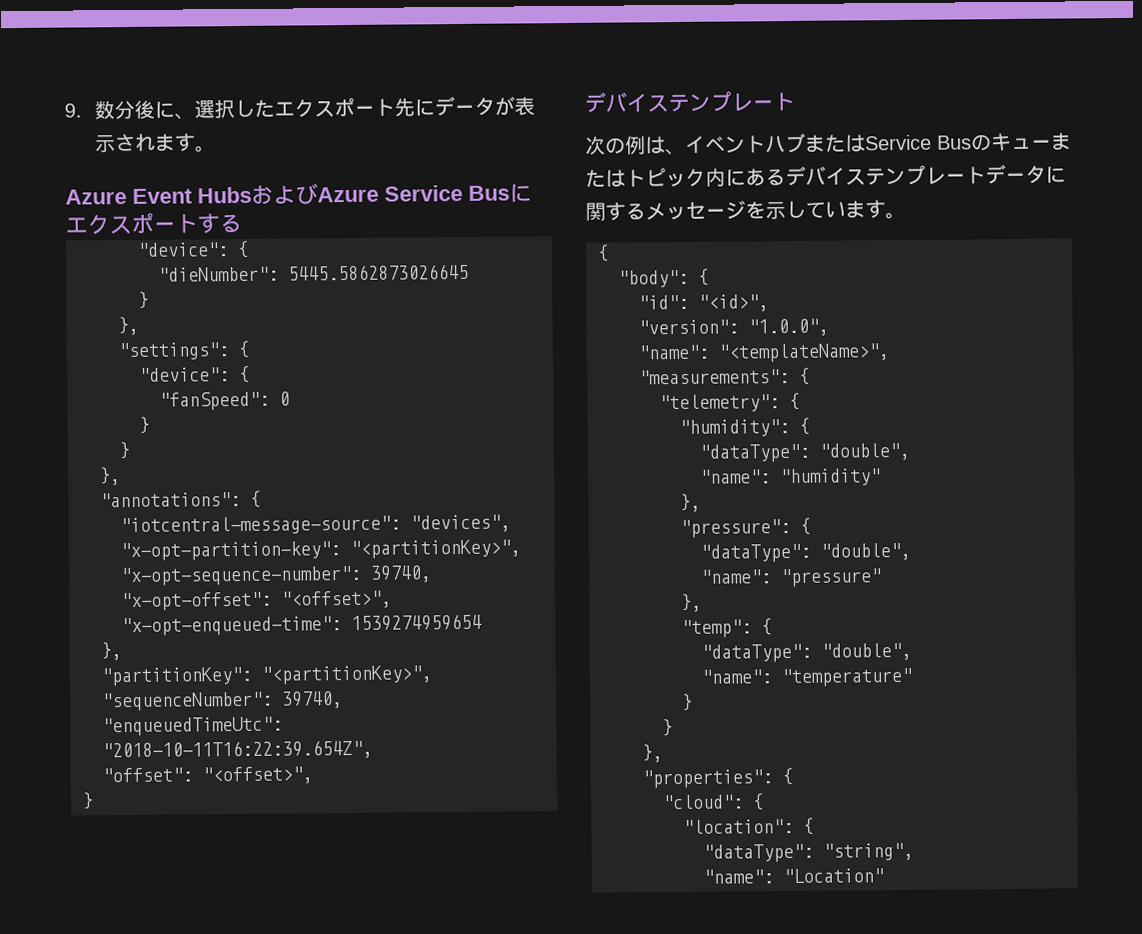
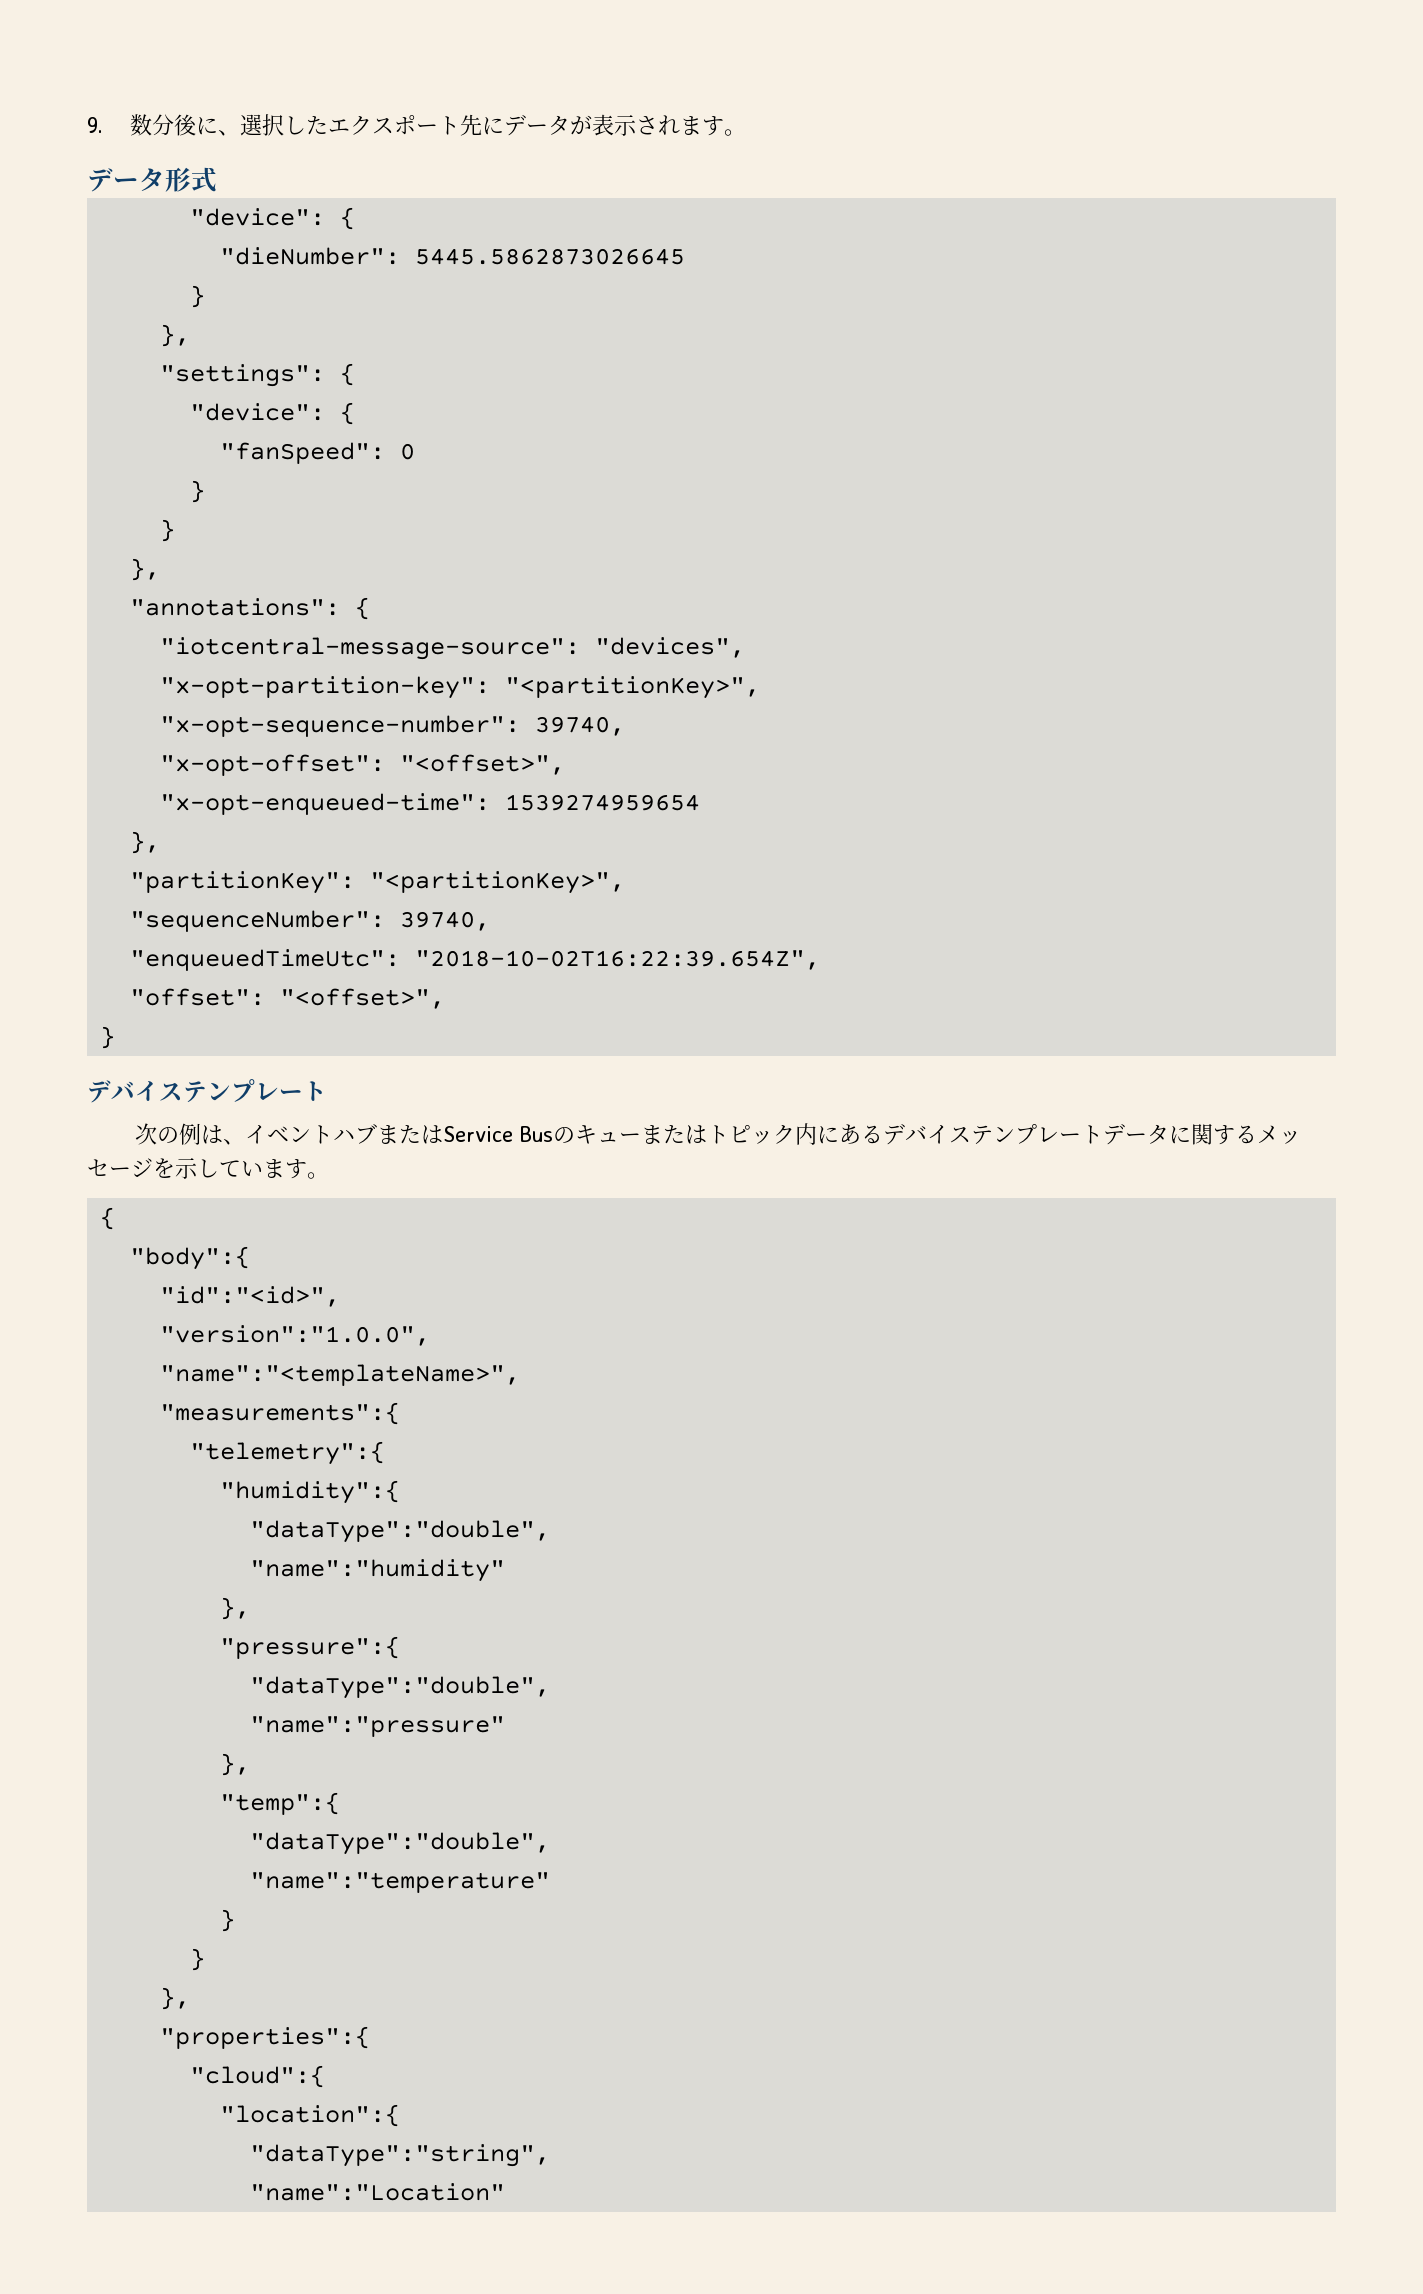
- Azure Event HubsおよびAzure Service Busにエクスポートする
+ データ形式
- "enqueuedTimeUtc": "2018-10-11T16:22:39.654Z",
+ "enqueuedTimeUtc": "2018-10-02T16:22:39.654Z",
- "body": {
- "id": "<id>",
- "version": "1.0.0",
- "name": "<templateName>",
- "measurements": {
- "telemetry": {
- "humidity": {
- "dataType": "double",
- "name": "humidity"
+ "body":{
+ "id":"<id>",
+ "version":"1.0.0",
+ "name":"<templateName>",
+ "measurements":{
+ "telemetry":{
+ "humidity":{
+ "dataType":"double",
+ "name":"humidity"
  },
- "pressure": {
- "dataType": "double",
- "name": "pressure"
+ "pressure":{
+ "dataType":"double",
+ "name":"pressure"
  },
- "temp": {
- "dataType": "double",
- "name": "temperature"
+ "temp":{
+ "dataType":"double",
+ "name":"temperature"
  }
  }
  },
- "properties": {
- "cloud": {
- "location": {
- "dataType": "string",
- "name": "Location"
+ "properties":{
+ "cloud":{
+ "location":{
+ "dataType":"string",
+ "name":"Location"

